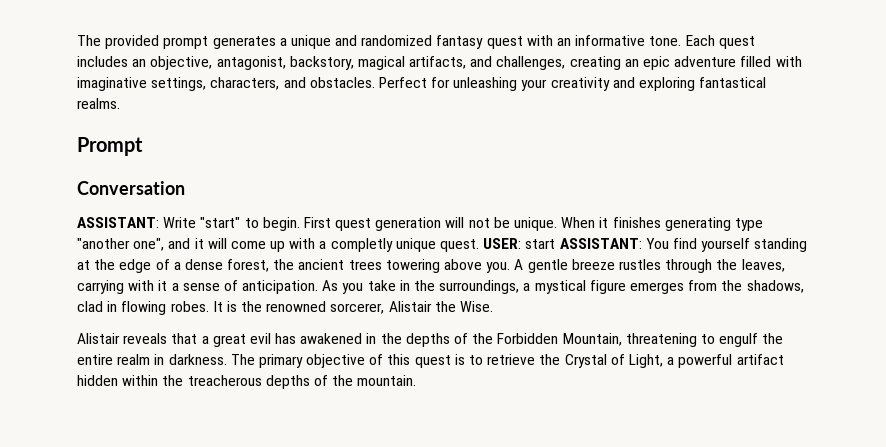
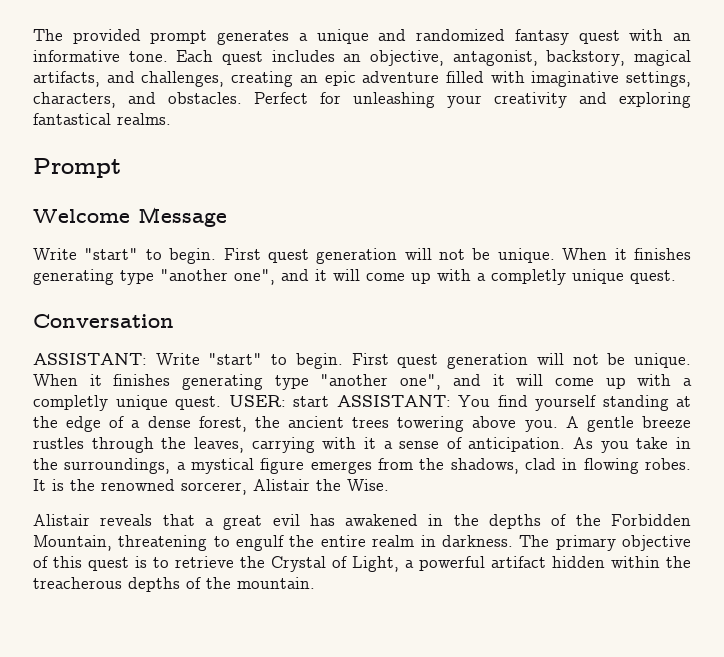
+ Welcome Message
+ Write "start" to begin. First quest generation will not be unique. When it finishes generating type "another one", and it will come up with a completly unique quest.

